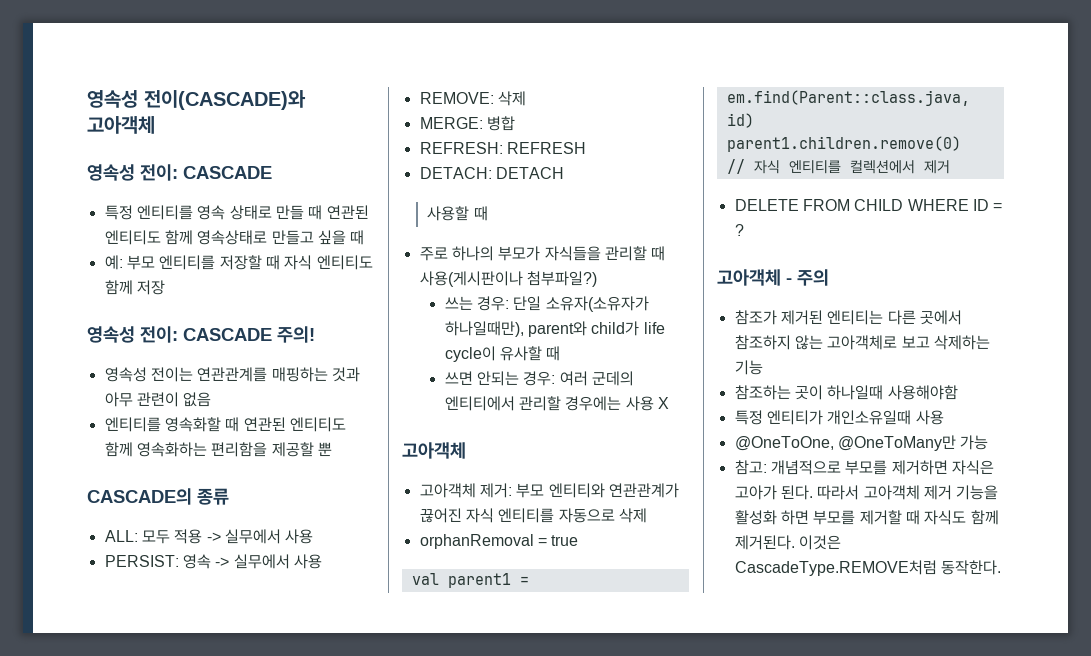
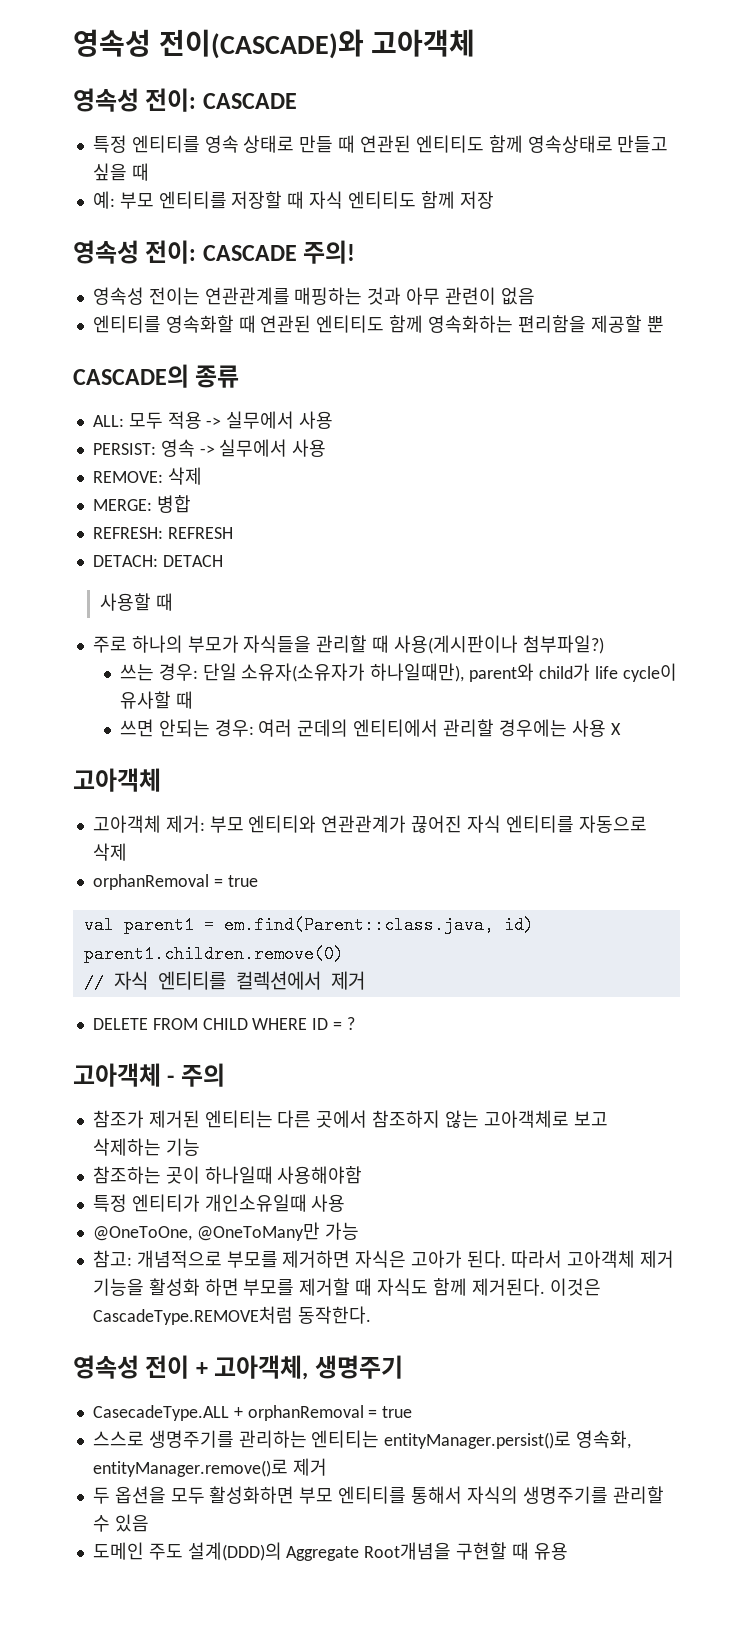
+ 영속성 전이 + 고아객체, 생명주기
+ CasecadeType.ALL + orphanRemoval = true
+ 스스로 생명주기를 관리하는 엔티티는 entityManager.persist()로 영속화, entityManager.remove()로 제거
+ 두 옵션을 모두 활성화하면 부모 엔티티를 통해서 자식의 생명주기를 관리할 수 있음
+ 도메인 주도 설계(DDD)의 Aggregate Root개념을 구현할 때 유용

